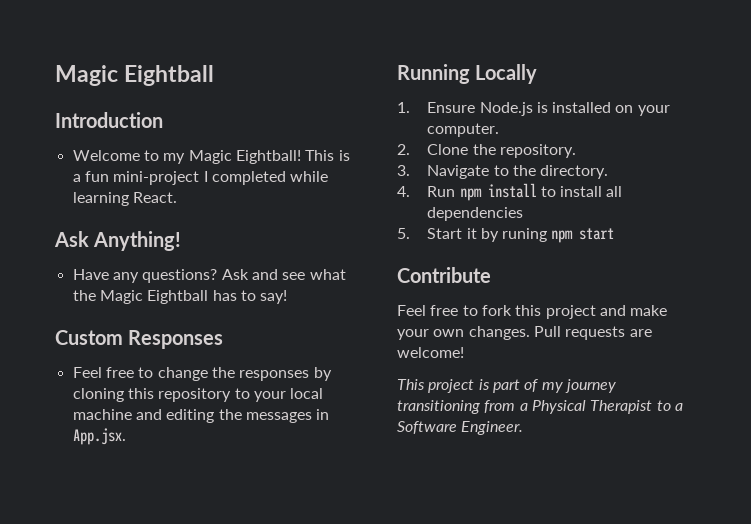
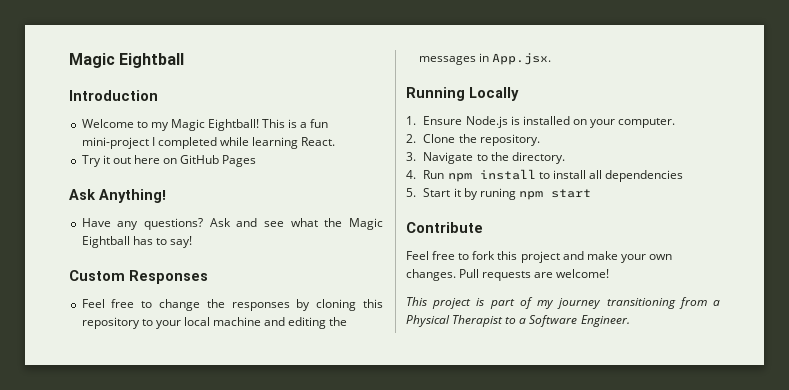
+ Try it out here on GitHub Pages

